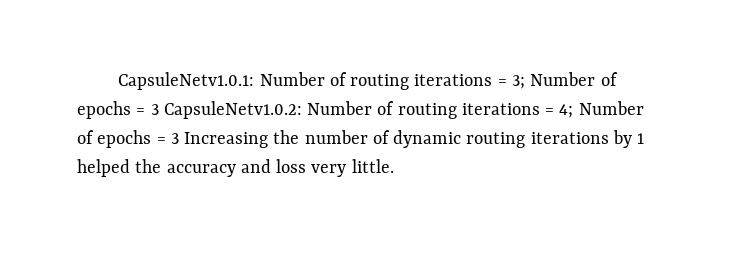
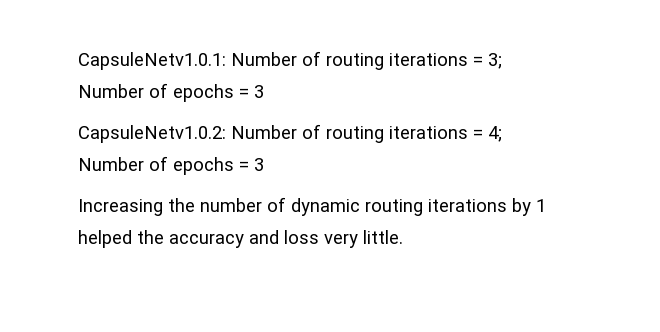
- CapsuleNetv1.0.1: Number of routing iterations = 3; Number of epochs = 3 CapsuleNetv1.0.2: Number of routing iterations = 4; Number of epochs = 3 Increasing the number of dynamic routing iterations by 1 helped the accuracy and loss very little.
+ CapsuleNetv1.0.1: Number of routing iterations = 3; Number of epochs = 3
+ CapsuleNetv1.0.2: Number of routing iterations = 4; Number of epochs = 3
+ Increasing the number of dynamic routing iterations by 1 helped the accuracy and loss very little.

